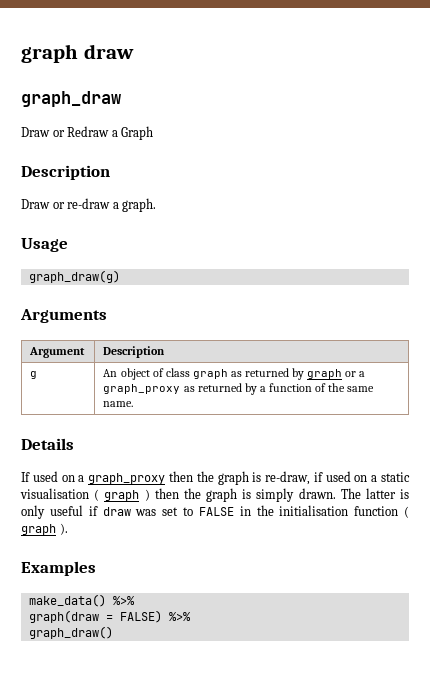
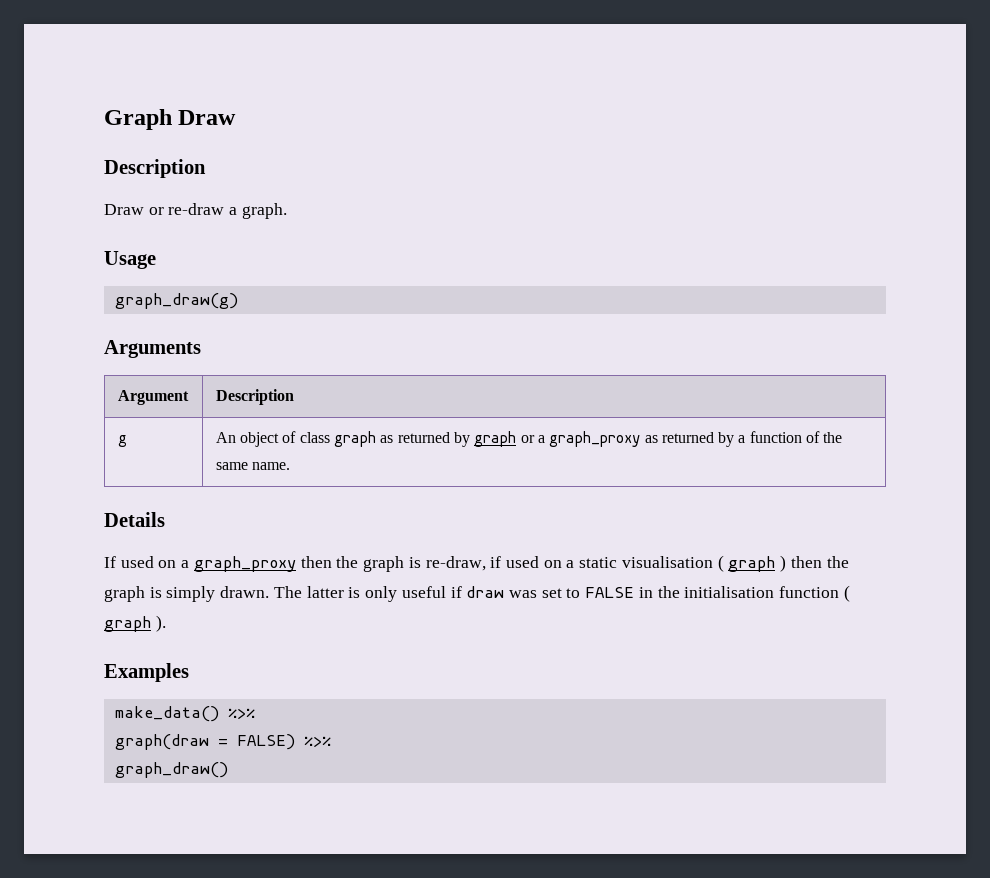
- graph draw
- graph_draw
- Draw or Redraw a Graph
+ Graph Draw

